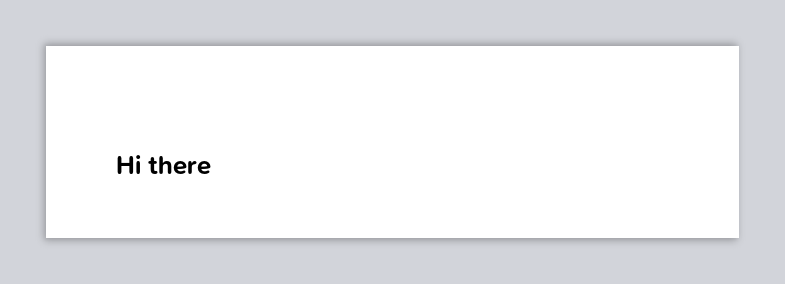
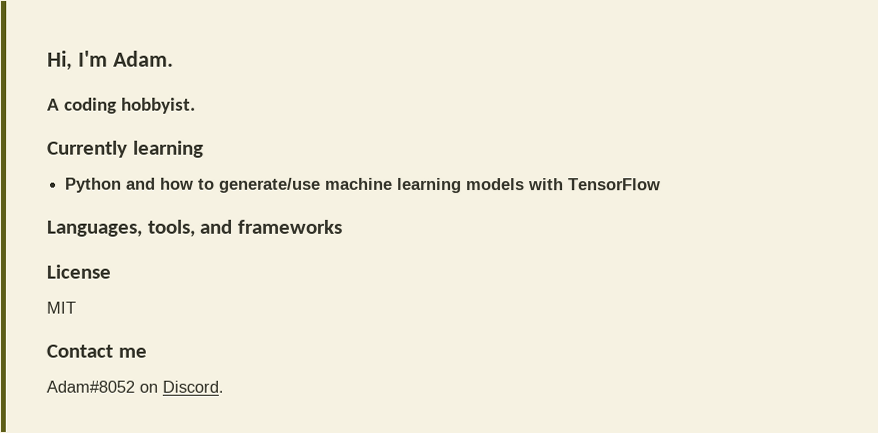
- Hi there
+ Hi, I'm Adam.
+ A coding hobbyist.
+ Currently learning
+ Python and how to generate/use machine learning models with TensorFlow
+ Languages, tools, and frameworks
+ License
+ MIT
+ Contact me
+ Adam#8052 on Discord.

